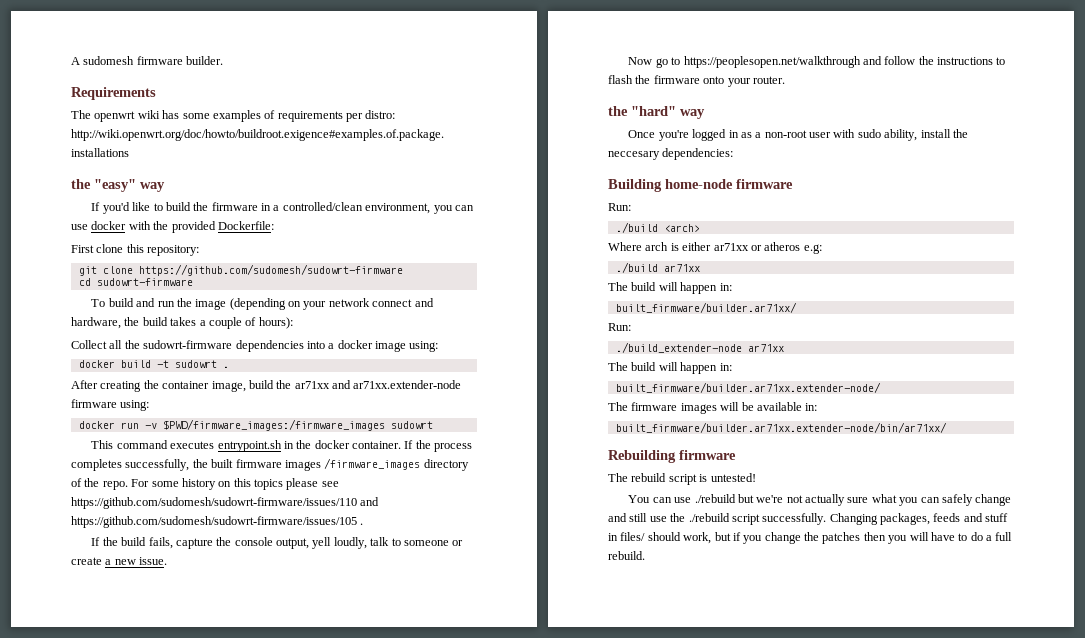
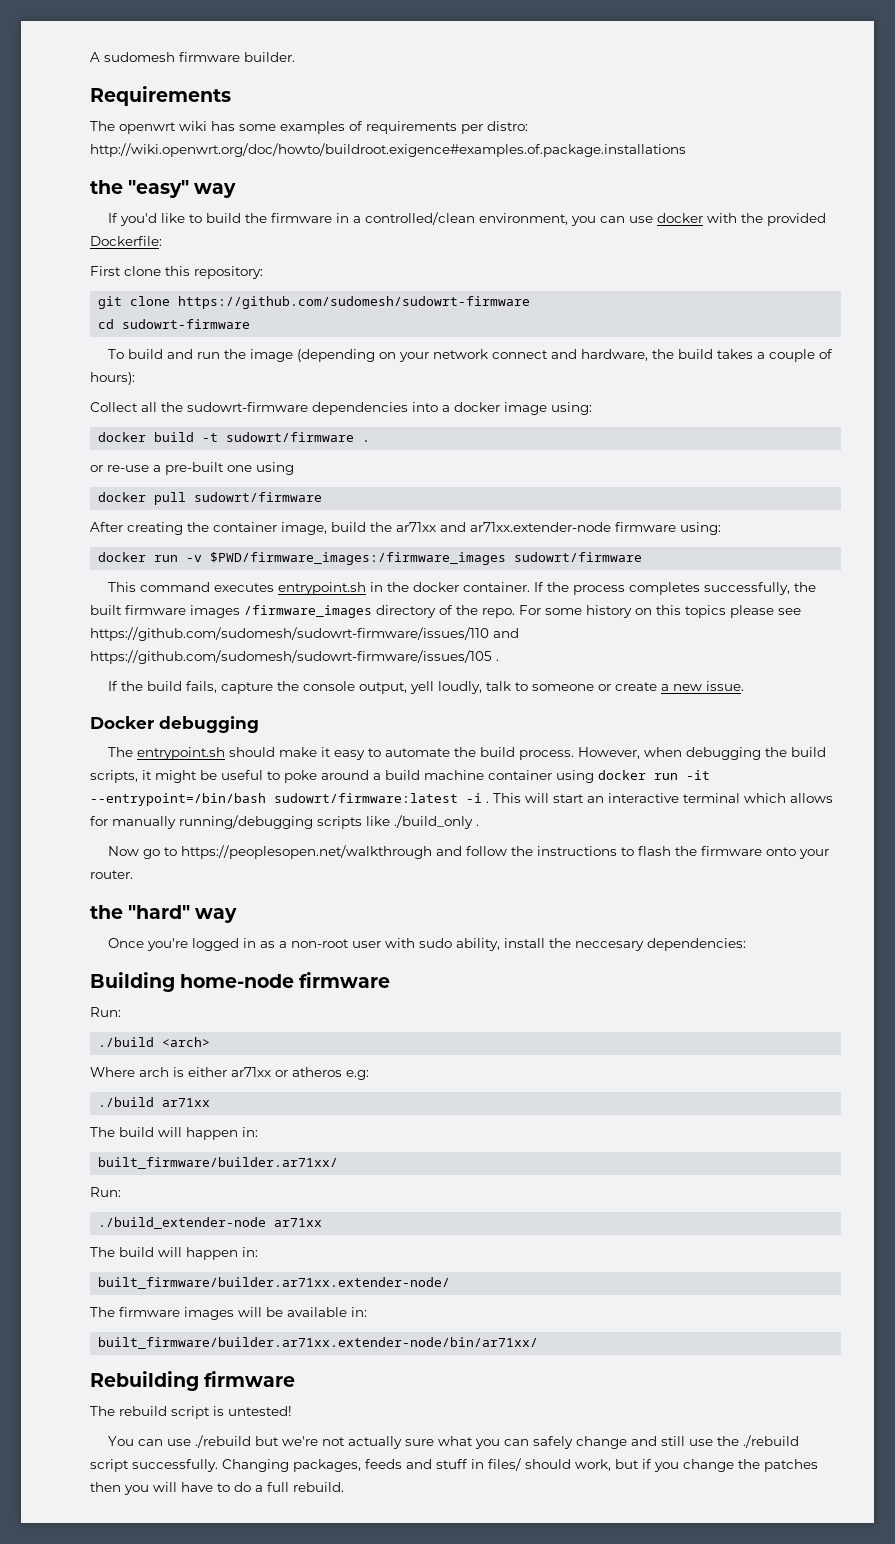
- docker build -t sudowrt .
+ docker build -t sudowrt/firmware .
+ or re-use a pre-built one using
+ docker pull sudowrt/firmware
- docker run -v $PWD/firmware_images:/firmware_images sudowrt
+ docker run -v $PWD/firmware_images:/firmware_images sudowrt/firmware
+ Docker debugging
+ The entrypoint.sh should make it easy to automate the build process. However, when debugging the build scripts, it might be useful to poke around a build machine container using docker run -it --entrypoint=/bin/bash sudowrt/firmware:latest -i . This will start an interactive terminal which allows for manually running/debugging scripts like ./build_only .

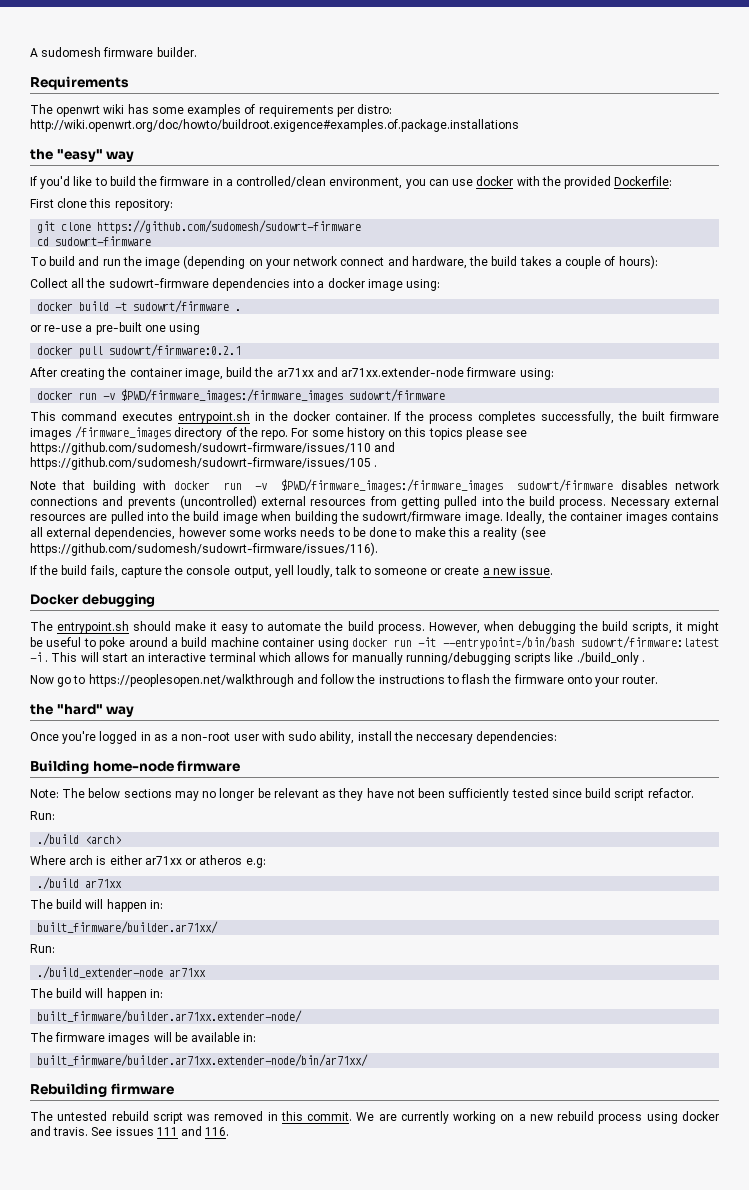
- docker pull sudowrt/firmware
+ docker pull sudowrt/firmware:0.2.1
+ Note that building with docker run -v $PWD/firmware_images:/firmware_images sudowrt/firmware disables network connections and prevents (uncontrolled) external resources from getting pulled into the build process. Necessary external resources are pulled into the build image when building the sudowrt/firmware image. Ideally, the container images contains all external dependencies, however some works needs to be done to make this a reality (see https://github.com/sudomesh/sudowrt-firmware/issues/116).
+ Note: The below sections may no longer be relevant as they have not been sufficiently tested since build script refactor.
- The rebuild script is untested!
- You can use ./rebuild but we're not actually sure what you can safely change and still use the ./rebuild script successfully. Changing packages, feeds and stuff in files/ should work, but if you change the patches then you will have to do a full rebuild.
+ The untested rebuild script was removed in this commit. We are currently working on a new rebuild process using docker and travis. See issues 111 and 116.

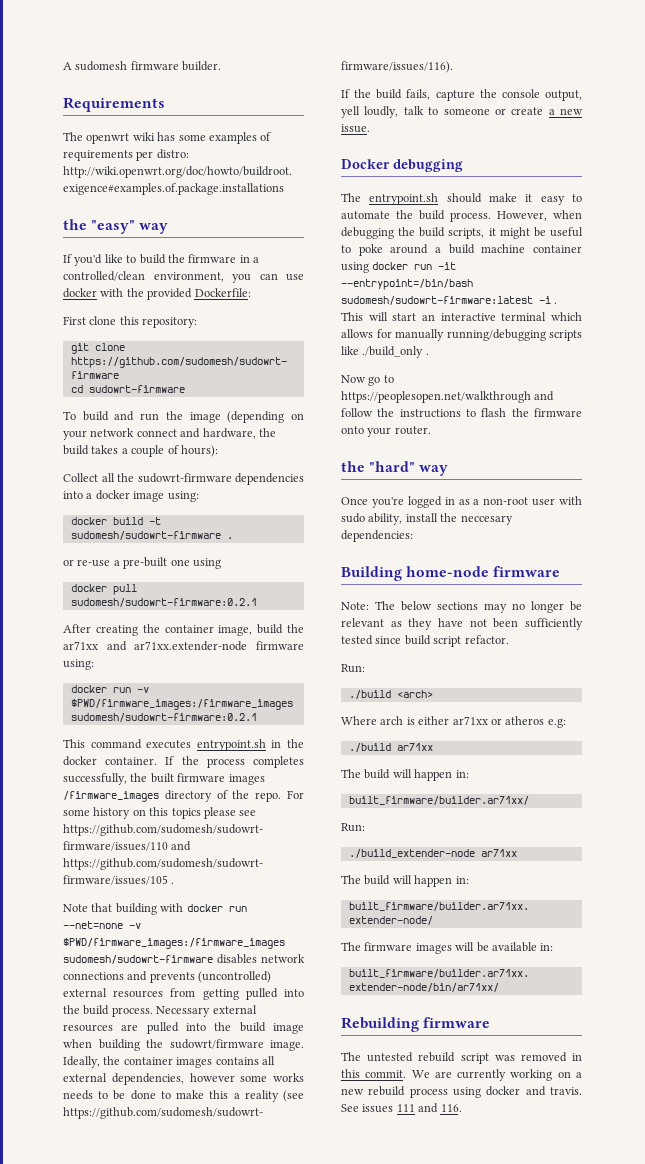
- docker build -t sudowrt/firmware .
+ docker build -t sudomesh/sudowrt-firmware .
- docker pull sudowrt/firmware:0.2.1
+ docker pull sudomesh/sudowrt-firmware:0.2.1
  After creating the container image, build the ar71xx and ar71xx.extender-node firmware using:
- docker run -v $PWD/firmware_images:/firmware_images sudowrt/firmware
+ docker run -v $PWD/firmware_images:/firmware_images sudomesh/sudowrt-firmware:0.2.1
- Note that building with docker run -v $PWD/firmware_images:/firmware_images sudowrt/firmware disables network connections and prevents (uncontrolled) external resources from getting pulled into the build process.
+ Note that building with docker run --net=none -v $PWD/firmware_images:/firmware_images sudomesh/sudowrt-firmware disables network connections and prevents (uncontrolled) external resources from getting pulled into the build process.
- However, when debugging the build scripts, it might be useful to poke around a build machine container using docker run -it --entrypoint=/bin/bash sudowrt/firmware:latest -i .
+ However, when debugging the build scripts, it might be useful to poke around a build machine container using docker run -it --entrypoint=/bin/bash sudomesh/sudowrt-firmware:latest -i .

